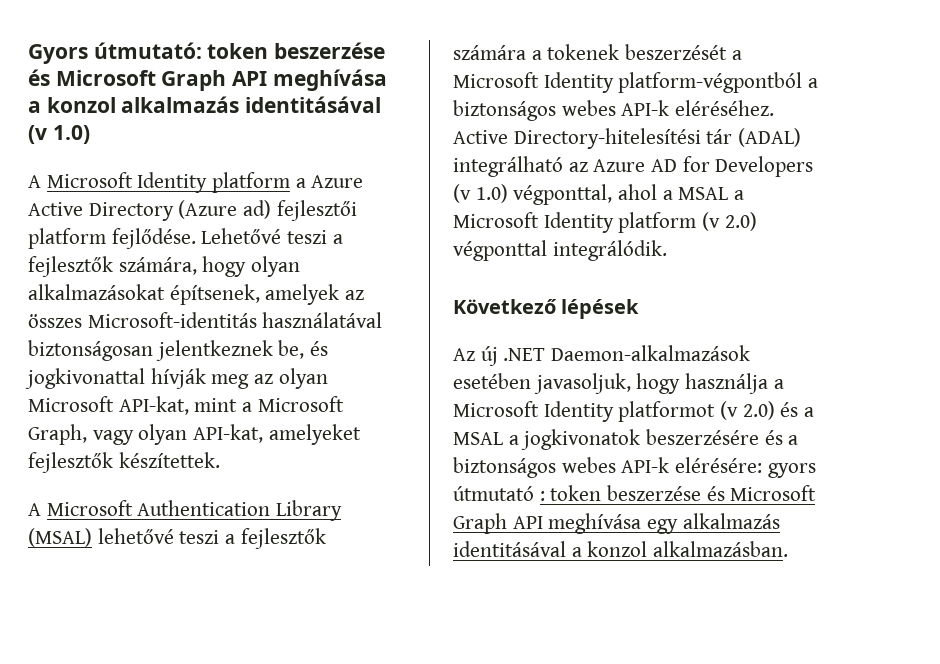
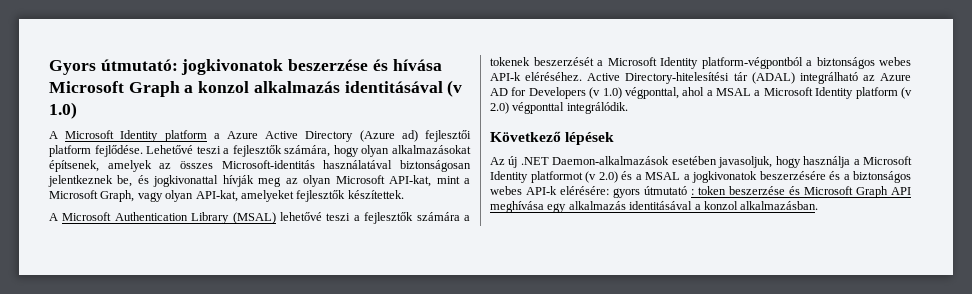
- Gyors útmutató: token beszerzése és Microsoft Graph API meghívása a konzol alkalmazás identitásával (v 1.0)
+ Gyors útmutató: jogkivonatok beszerzése és hívása Microsoft Graph a konzol alkalmazás identitásával (v 1.0)

